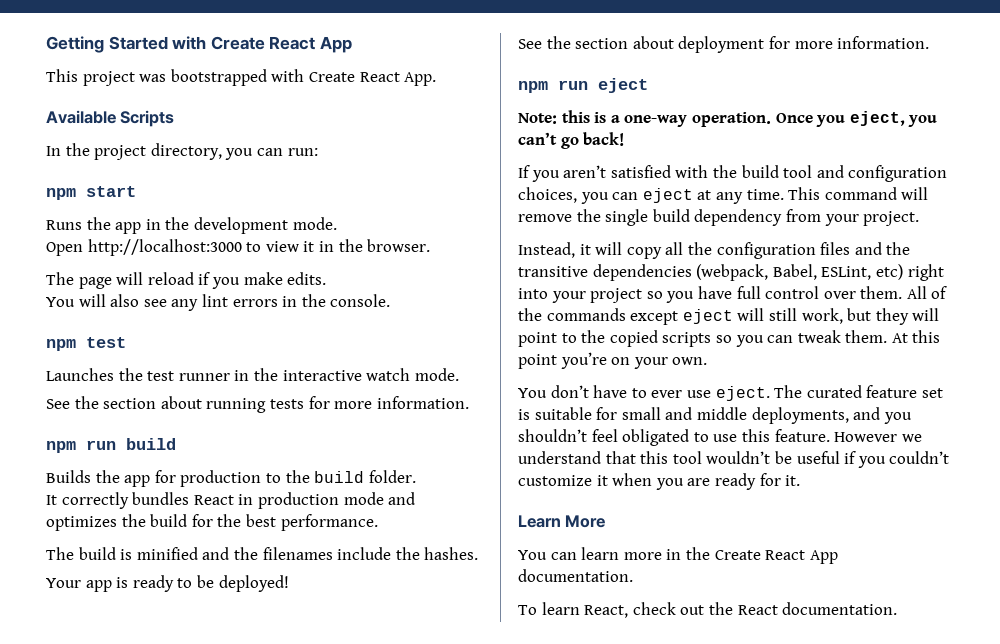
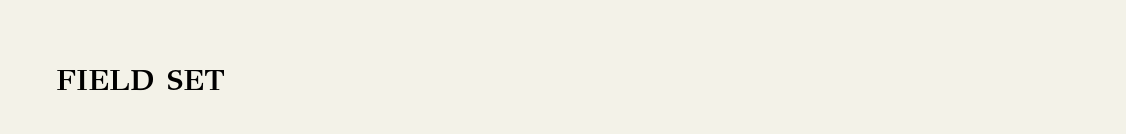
- Getting Started with Create React App
- This project was bootstrapped with Create React App.
- Available Scripts
- In the project directory, you can run:
- npm start
- Runs the app in the development mode.
- Open http://localhost:3000 to view it in the browser.
- The page will reload if you make edits.
- You will also see any lint errors in the console.
- npm test
- Launches the test runner in the interactive watch mode.
- See the section about running tests for more information.
- npm run build
- Builds the app for production to the build folder.
- It correctly bundles React in production mode and optimizes the build for the best performance.
- The build is minified and the filenames include the hashes.
- Your app is ready to be deployed!
- See the section about deployment for more information.
- npm run eject
- Note: this is a one-way operation. Once you eject, you can’t go back!
- If you aren’t satisfied with the build tool and configuration choices, you can eject at any time. This command will remove the single build dependency from your project.
- Instead, it will copy all the configuration files and the transitive dependencies (webpack, Babel, ESLint, etc) right into your project so you have full control over them. All of the commands except eject will still work, but they will point to the copied scripts so you can tweak them. At this point you’re on your own.
- You don’t have to ever use eject. The curated feature set is suitable for small and middle deployments, and you shouldn’t feel obligated to use this feature. However we understand that this tool wouldn’t be useful if you couldn’t customize it when you are ready for it.
- Learn More
- You can learn more in the Create React App documentation.
- To learn React, check out the React documentation.
+ FIELD SET

